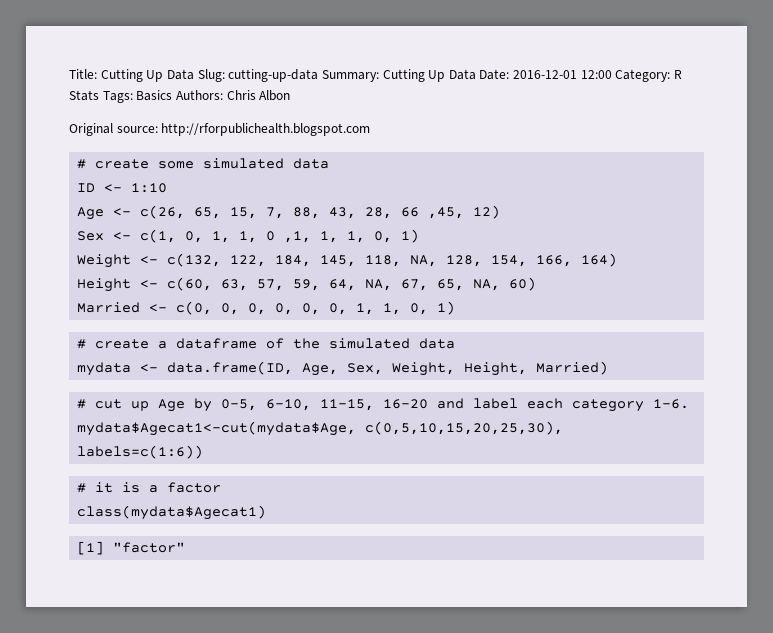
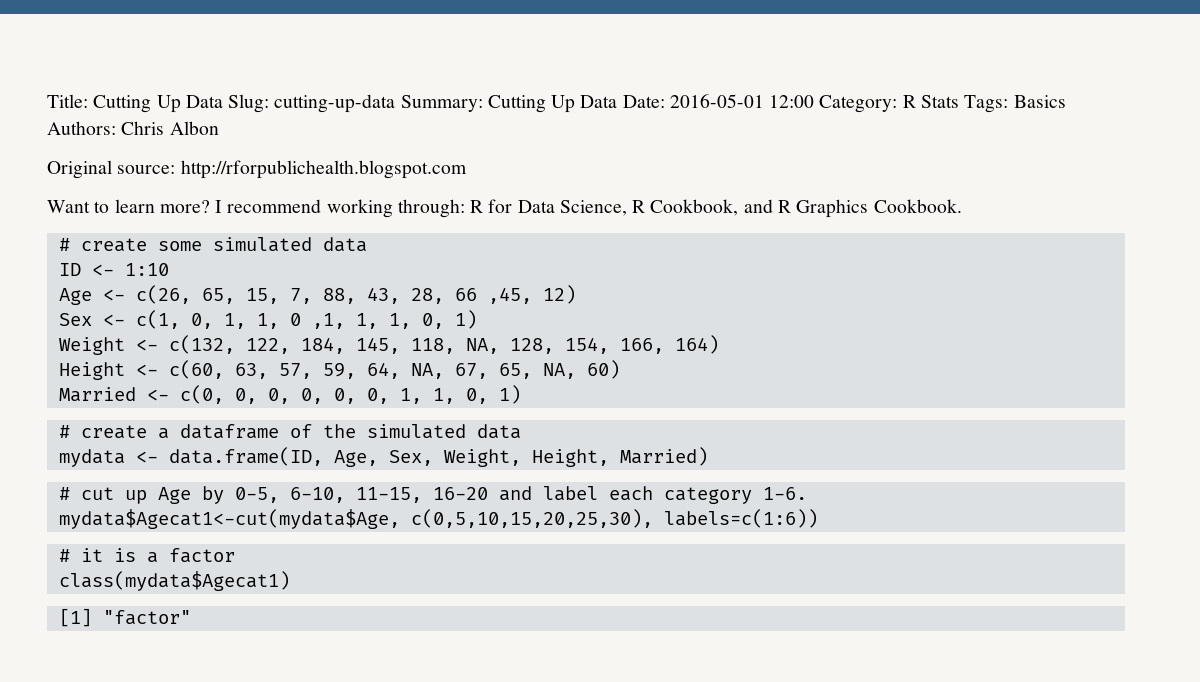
- Title: Cutting Up Data Slug: cutting-up-data Summary: Cutting Up Data Date: 2016-12-01 12:00 Category: R Stats Tags: Basics Authors: Chris Albon
+ Title: Cutting Up Data Slug: cutting-up-data Summary: Cutting Up Data Date: 2016-05-01 12:00 Category: R Stats Tags: Basics Authors: Chris Albon
+ Want to learn more? I recommend working through: R for Data Science, R Cookbook, and R Graphics Cookbook.

